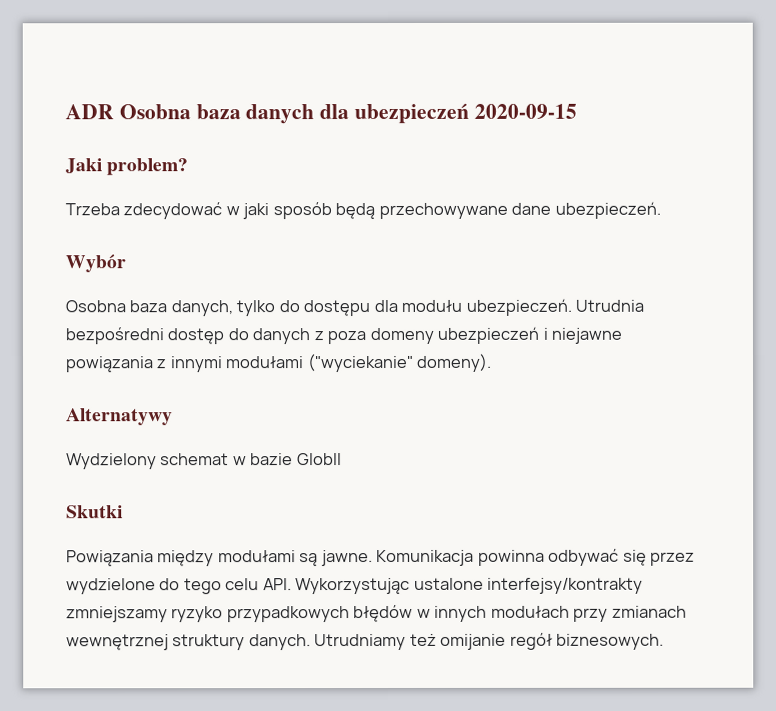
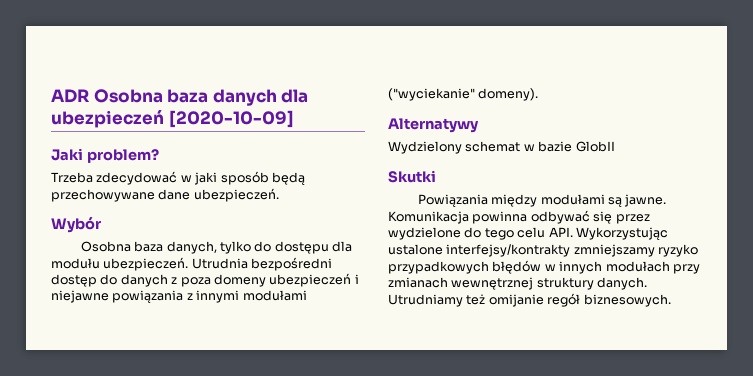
- ADR Osobna baza danych dla ubezpieczeń 2020-09-15
+ ADR Osobna baza danych dla ubezpieczeń [2020-10-09]

